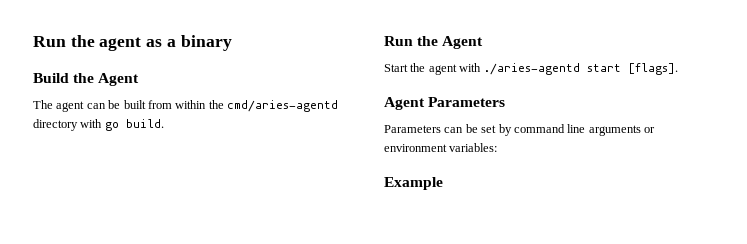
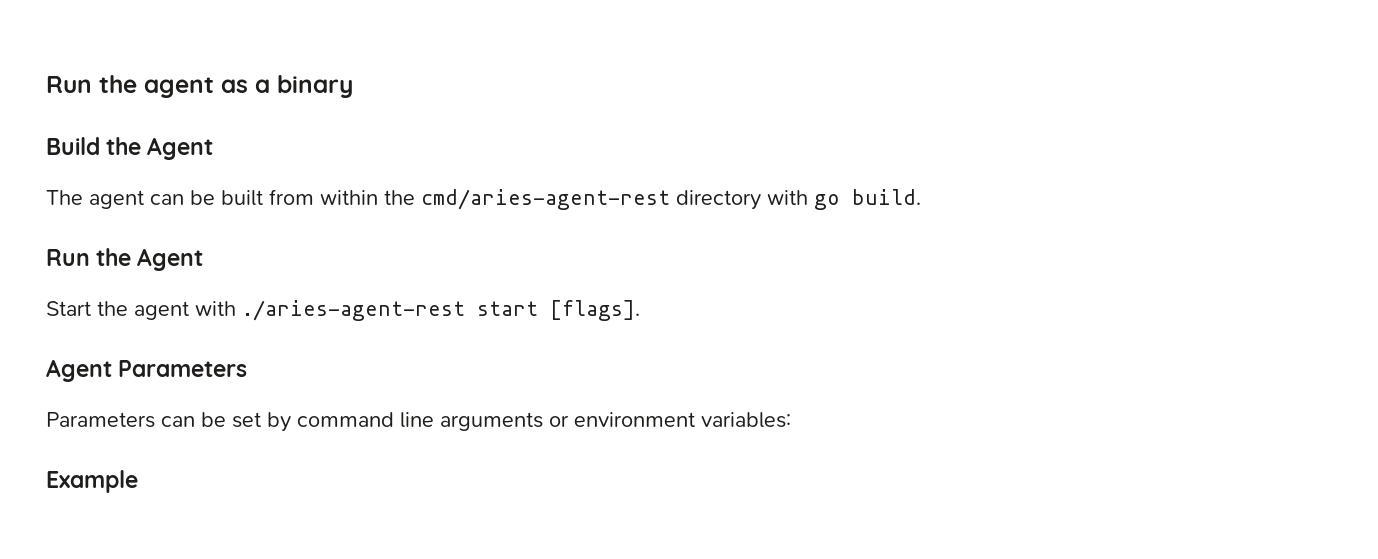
- The agent can be built from within the cmd/aries-agentd directory with go build.
+ The agent can be built from within the cmd/aries-agent-rest directory with go build.
- Start the agent with ./aries-agentd start [flags].
+ Start the agent with ./aries-agent-rest start [flags].

